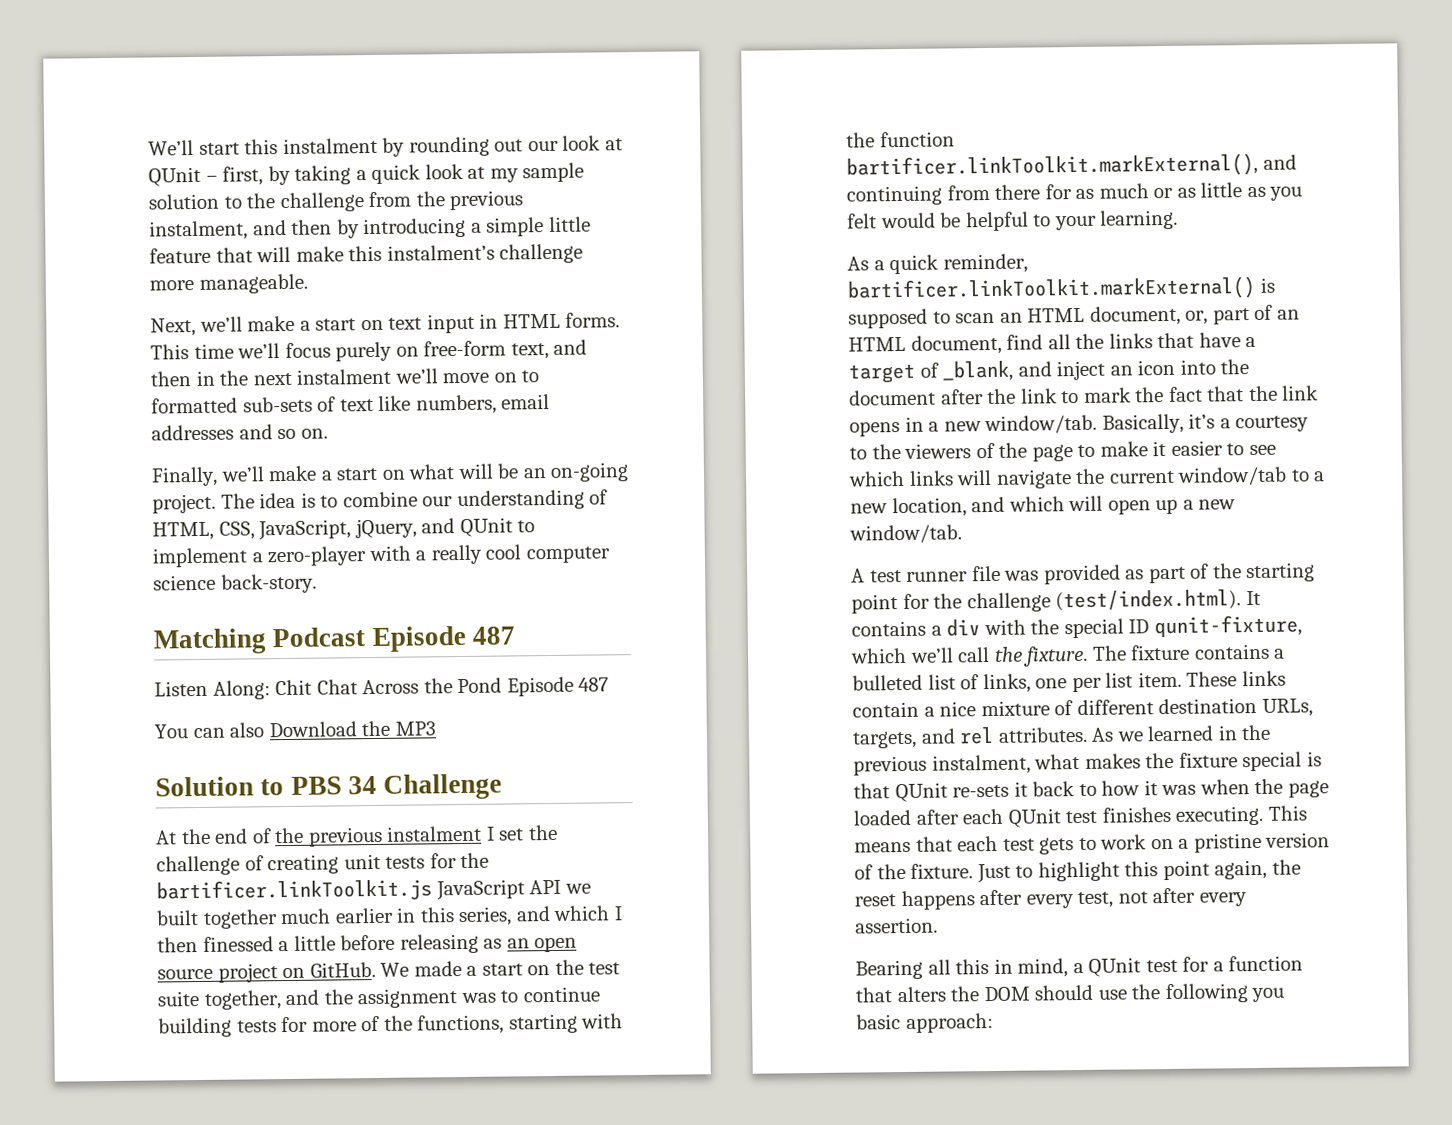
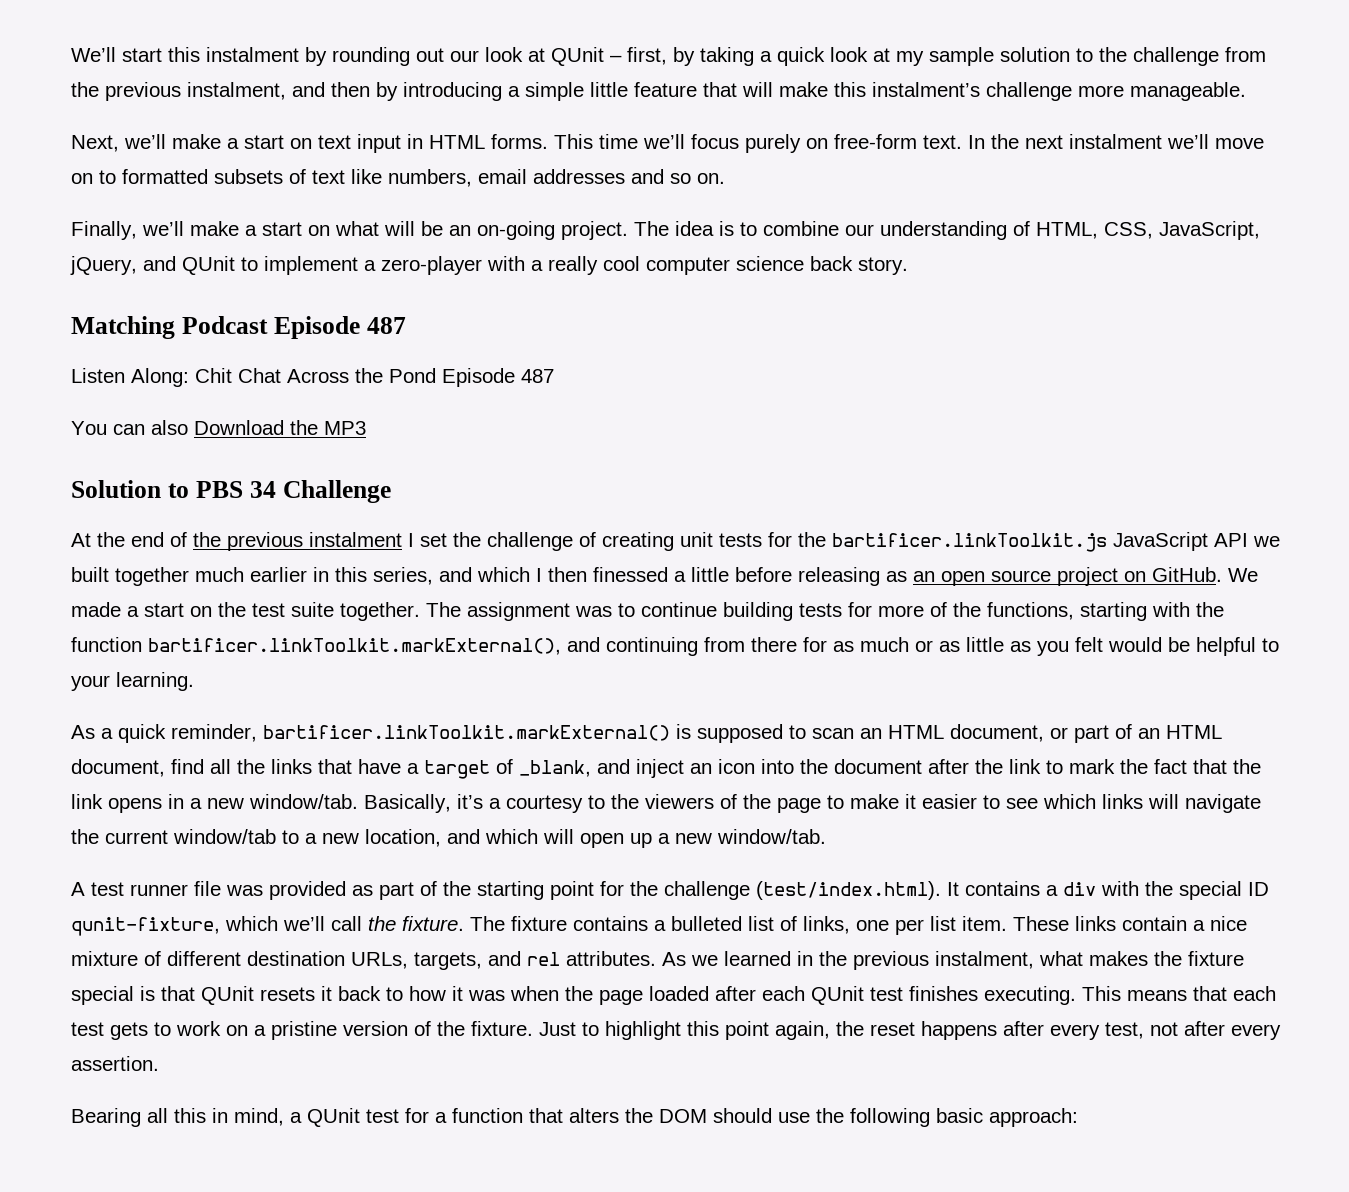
- This time we’ll focus purely on free-form text, and then in the next instalment we’ll move on to formatted sub-sets of text like numbers, email addresses and so on.
+ This time we’ll focus purely on free-form text. In the next instalment we’ll move on to formatted subsets of text like numbers, email addresses and so on.
- The idea is to combine our understanding of HTML, CSS, JavaScript, jQuery, and QUnit to implement a zero-player with a really cool computer science back-story.
+ The idea is to combine our understanding of HTML, CSS, JavaScript, jQuery, and QUnit to implement a zero-player with a really cool computer science back story.
- We made a start on the test suite together, and the assignment was to continue building tests for more of the functions, starting with the function bartificer.linkToolkit.markExternal(), and continuing from there for as much or as little as you felt would be helpful to your learning.
+ We made a start on the test suite together. The assignment was to continue building tests for more of the functions, starting with the function bartificer.linkToolkit.markExternal(), and continuing from there for as much or as little as you felt would be helpful to your learning.
- As a quick reminder, bartificer.linkToolkit.markExternal() is supposed to scan an HTML document, or, part of an HTML document, find all the links that have a target of _blank, and inject an icon into the document after the link to mark the fact that the link opens in a new window/tab.
+ As a quick reminder, bartificer.linkToolkit.markExternal() is supposed to scan an HTML document, or part of an HTML document, find all the links that have a target of _blank, and inject an icon into the document after the link to mark the fact that the link opens in a new window/tab.
- As we learned in the previous instalment, what makes the fixture special is that QUnit re-sets it back to how it was when the page loaded after each QUnit test finishes executing.
+ As we learned in the previous instalment, what makes the fixture special is that QUnit resets it back to how it was when the page loaded after each QUnit test finishes executing.
- Bearing all this in mind, a QUnit test for a function that alters the DOM should use the following you basic approach:
+ Bearing all this in mind, a QUnit test for a function that alters the DOM should use the following basic approach:

